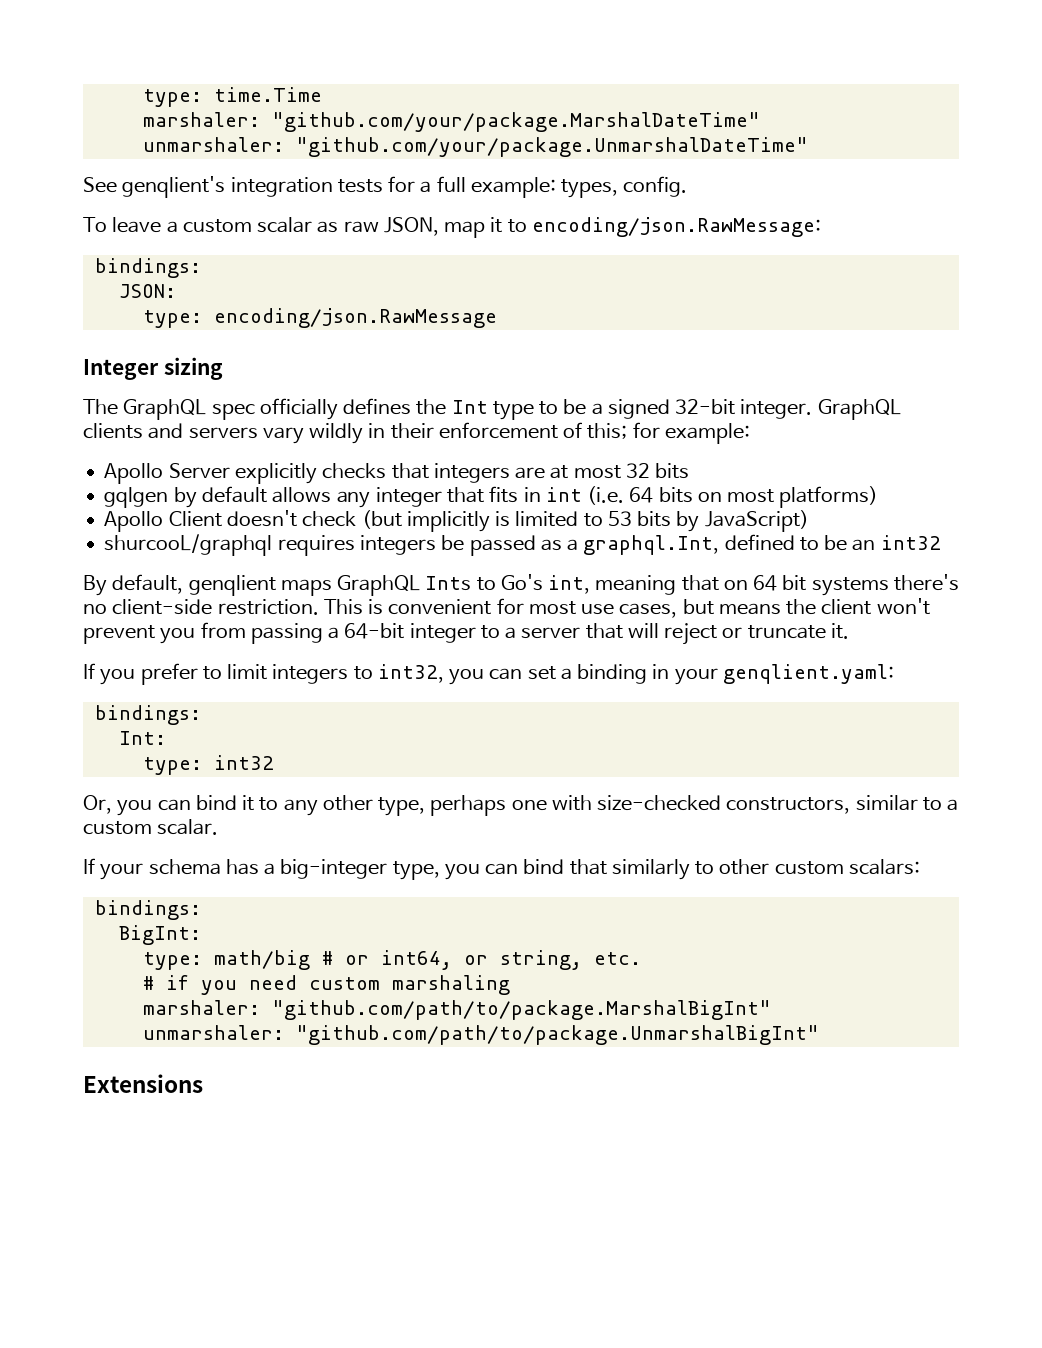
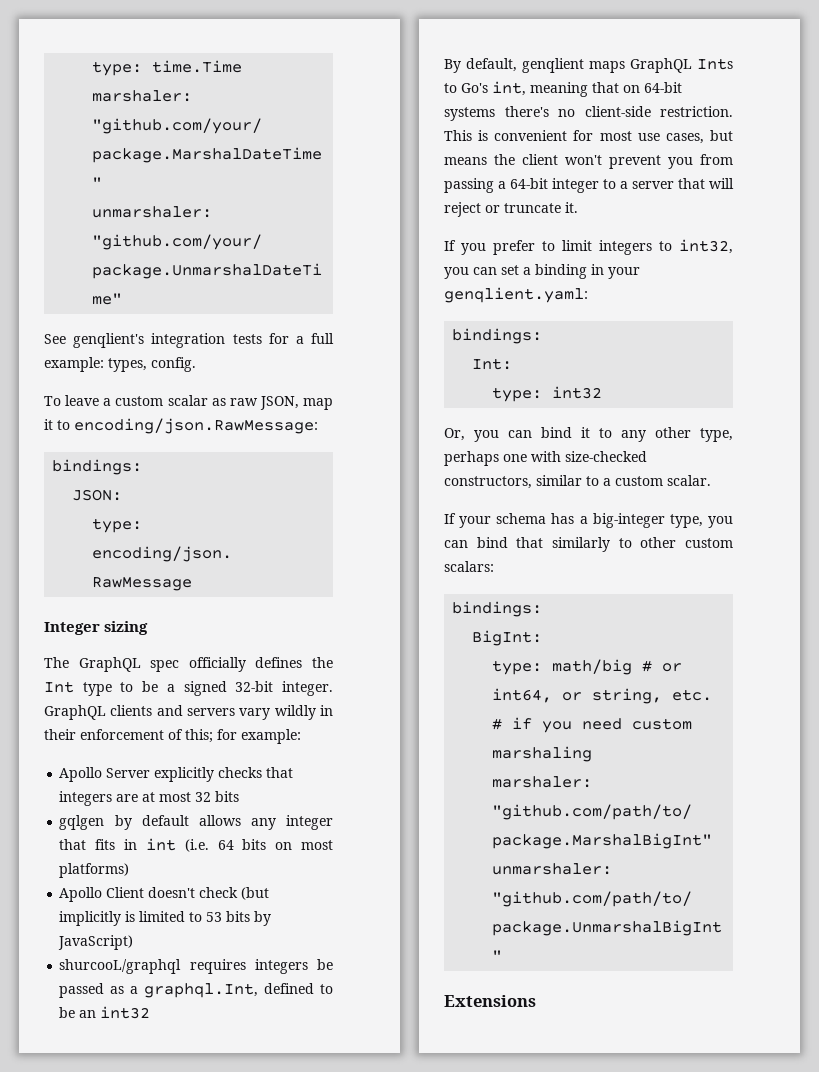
- By default, genqlient maps GraphQL Ints to Go's int, meaning that on 64 bit systems there's no client-side restriction.
+ By default, genqlient maps GraphQL Ints to Go's int, meaning that on 64-bit systems there's no client-side restriction.

